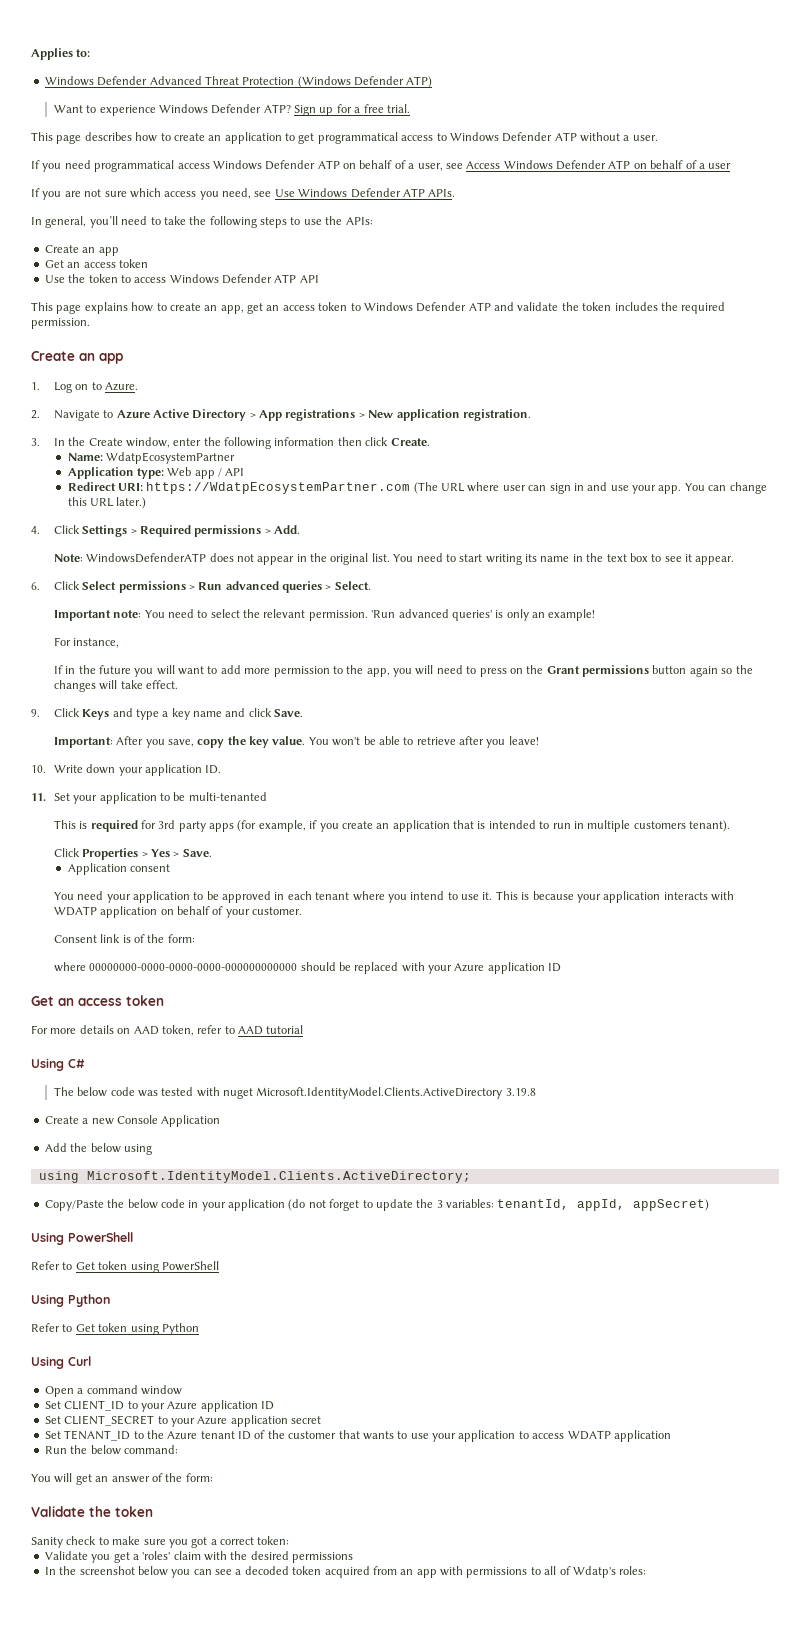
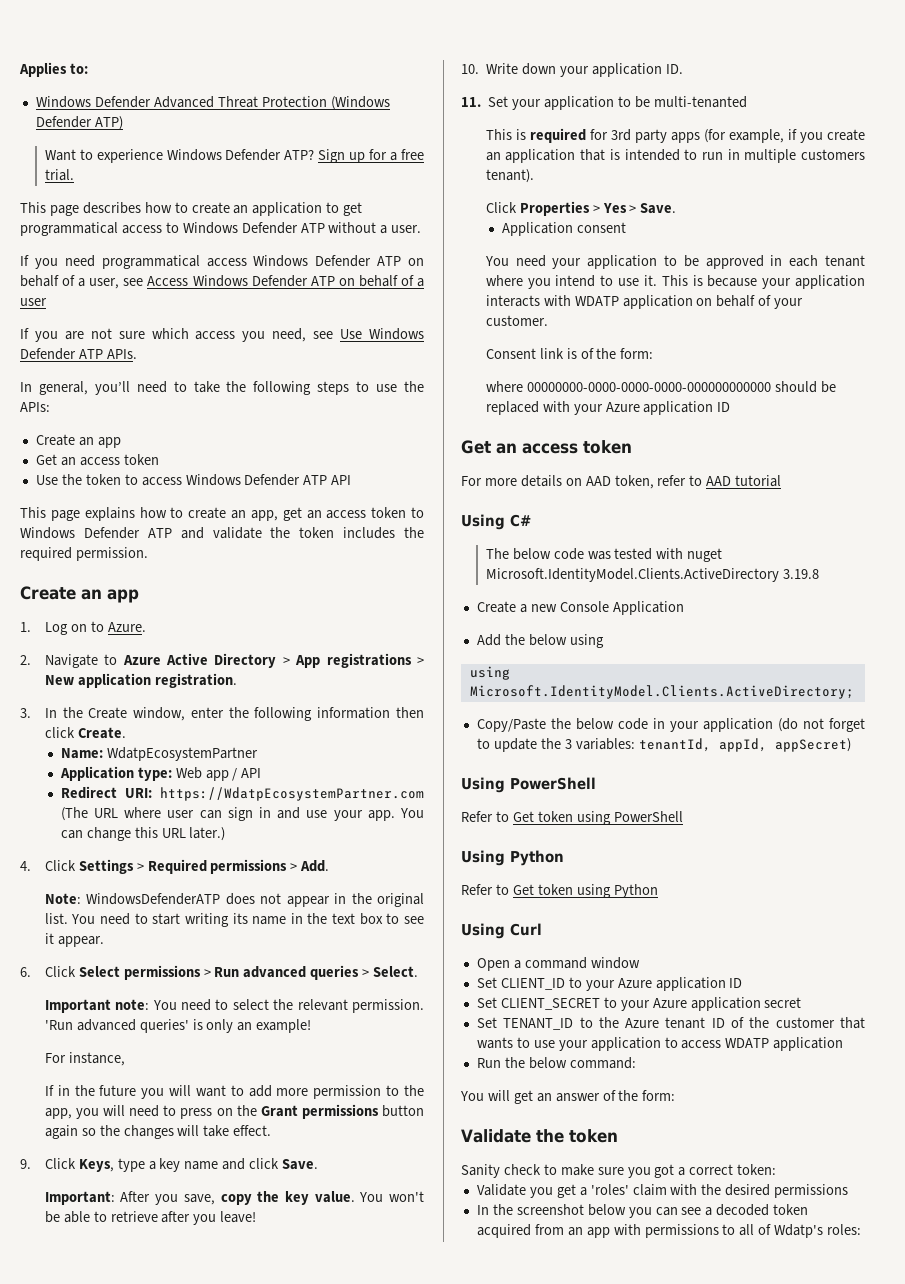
- 9. Click Keys and type a key name and click Save.
+ 9. Click Keys, type a key name and click Save.

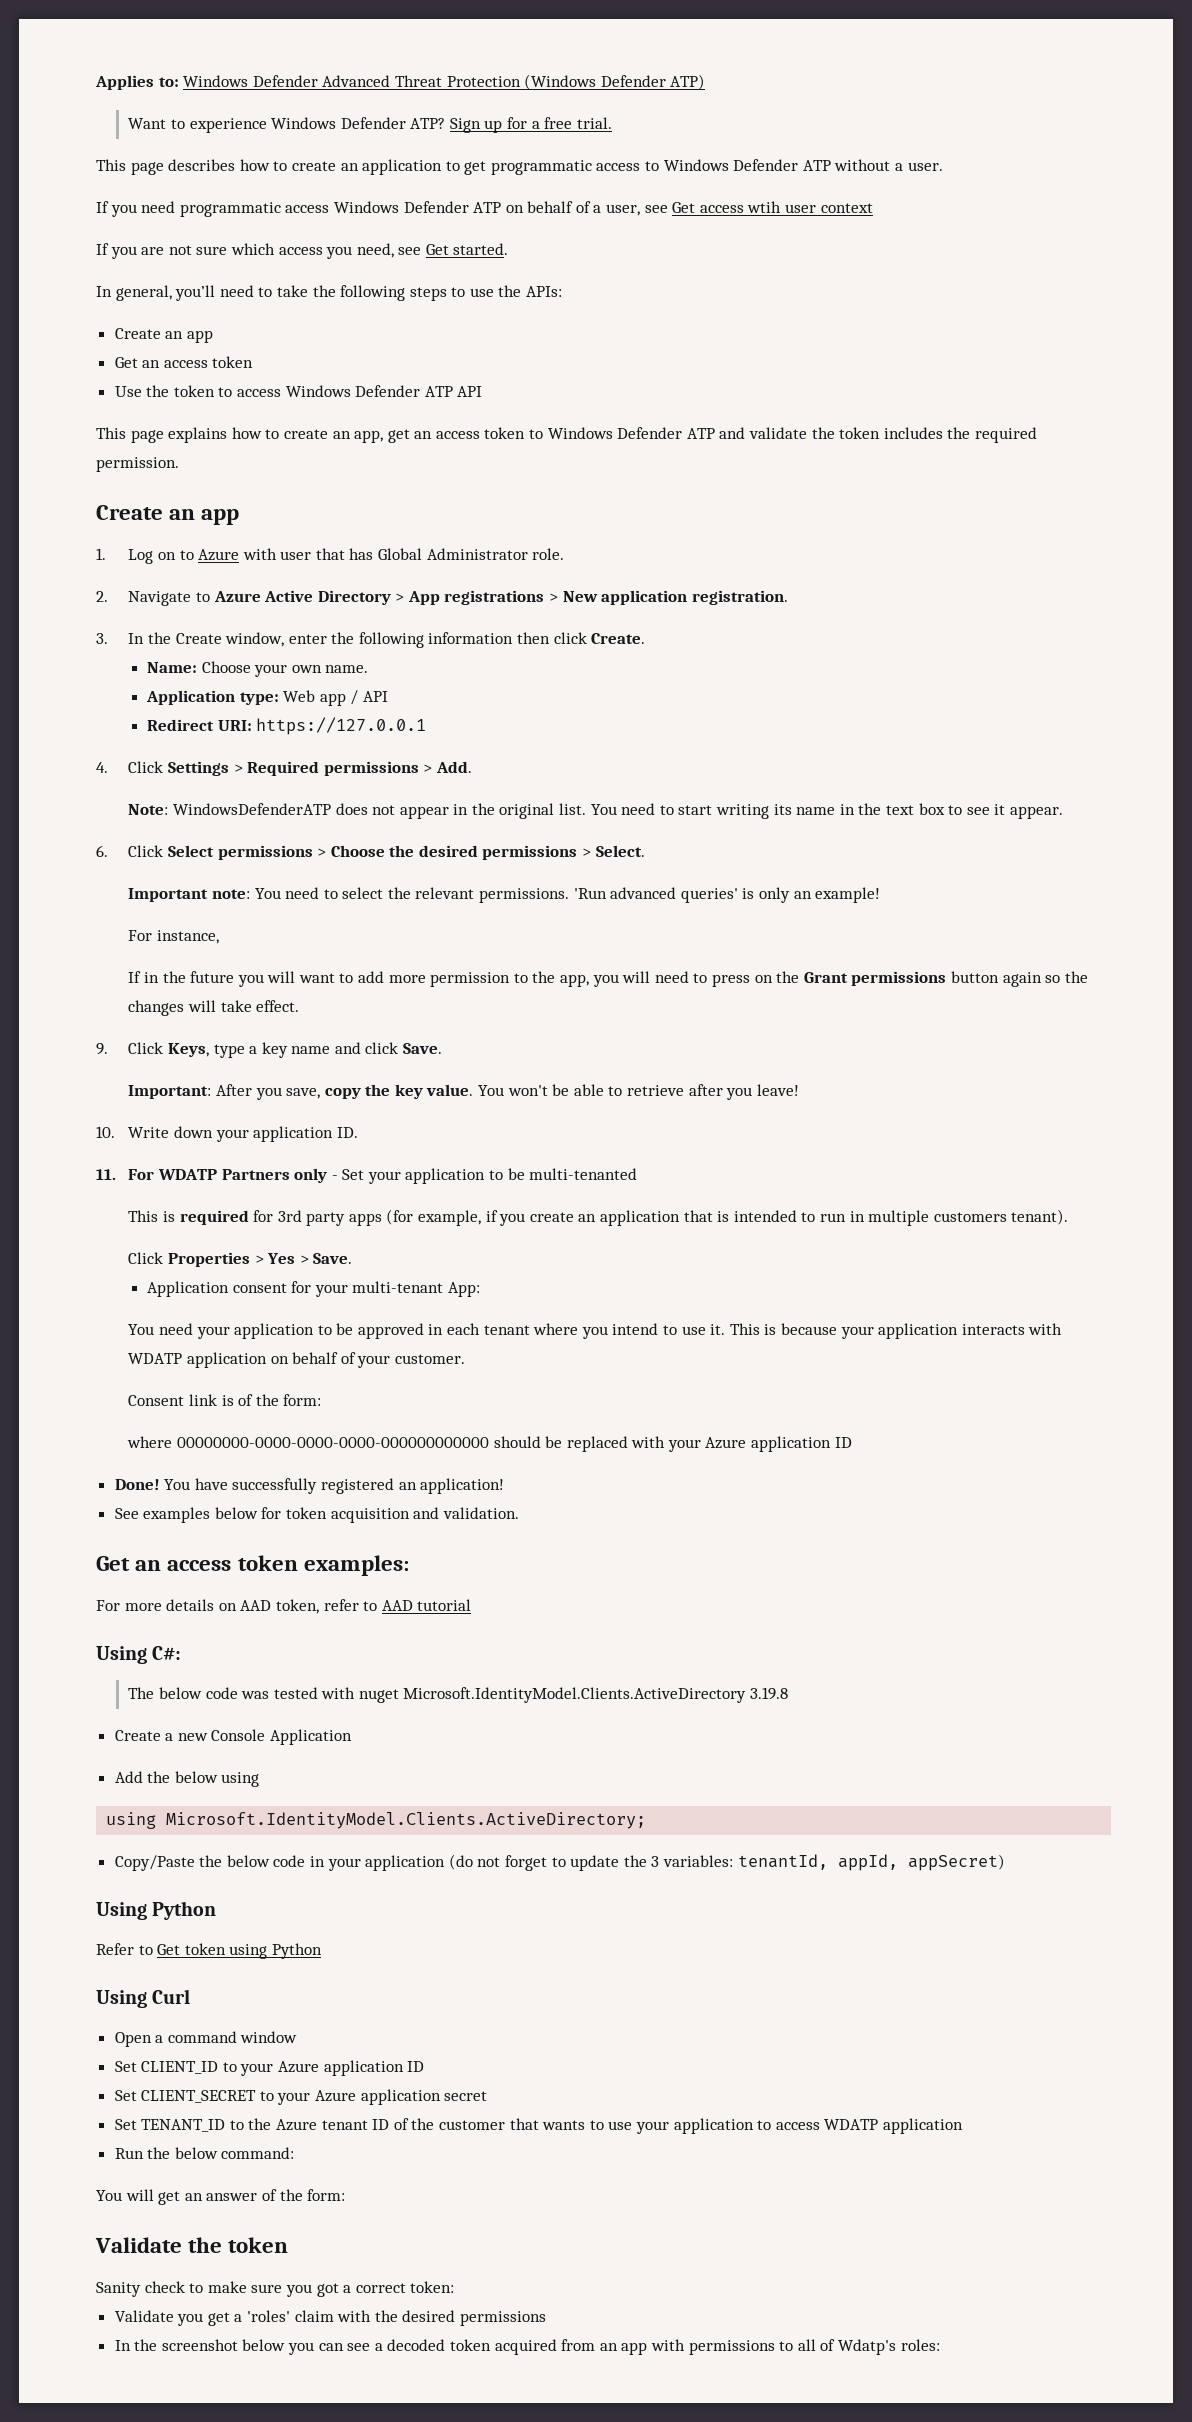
- Applies to:
- Windows Defender Advanced Threat Protection (Windows Defender ATP)
+ Applies to: Windows Defender Advanced Threat Protection (Windows Defender ATP)
- This page describes how to create an application to get programmatical access to Windows Defender ATP without a user.
+ This page describes how to create an application to get programmatic access to Windows Defender ATP without a user.
- If you need programmatical access Windows Defender ATP on behalf of a user, see Access Windows Defender ATP on behalf of a user
+ If you need programmatic access Windows Defender ATP on behalf of a user, see Get access wtih user context
- If you are not sure which access you need, see Use Windows Defender ATP APIs.
+ If you are not sure which access you need, see Get started.
- 1. Log on to Azure.
+ 1. Log on to Azure with user that has Global Administrator role.
- Name: WdatpEcosystemPartner
+ Name: Choose your own name.
- Redirect URI: https://WdatpEcosystemPartner.com (The URL where user can sign in and use your app. You can change this URL later.)
+ Redirect URI: https://127.0.0.1
- 6. Click Select permissions > Run advanced queries > Select.
+ 6. Click Select permissions > Choose the desired permissions > Select.
- Important note: You need to select the relevant permission.
+ Important note: You need to select the relevant permissions.
- 11. Set your application to be multi-tenanted
+ 11. For WDATP Partners only - Set your application to be multi-tenanted
- Application consent
+ Application consent for your multi-tenant App:
  where 00000000-0000-0000-0000-000000000000 should be replaced with your Azure application ID
- Get an access token
+ Done! You have successfully registered an application!
+ See examples below for token acquisition and validation.
+ Get an access token examples:
- Using C#
+ Using C#:
- Using PowerShell
- Refer to Get token using PowerShell

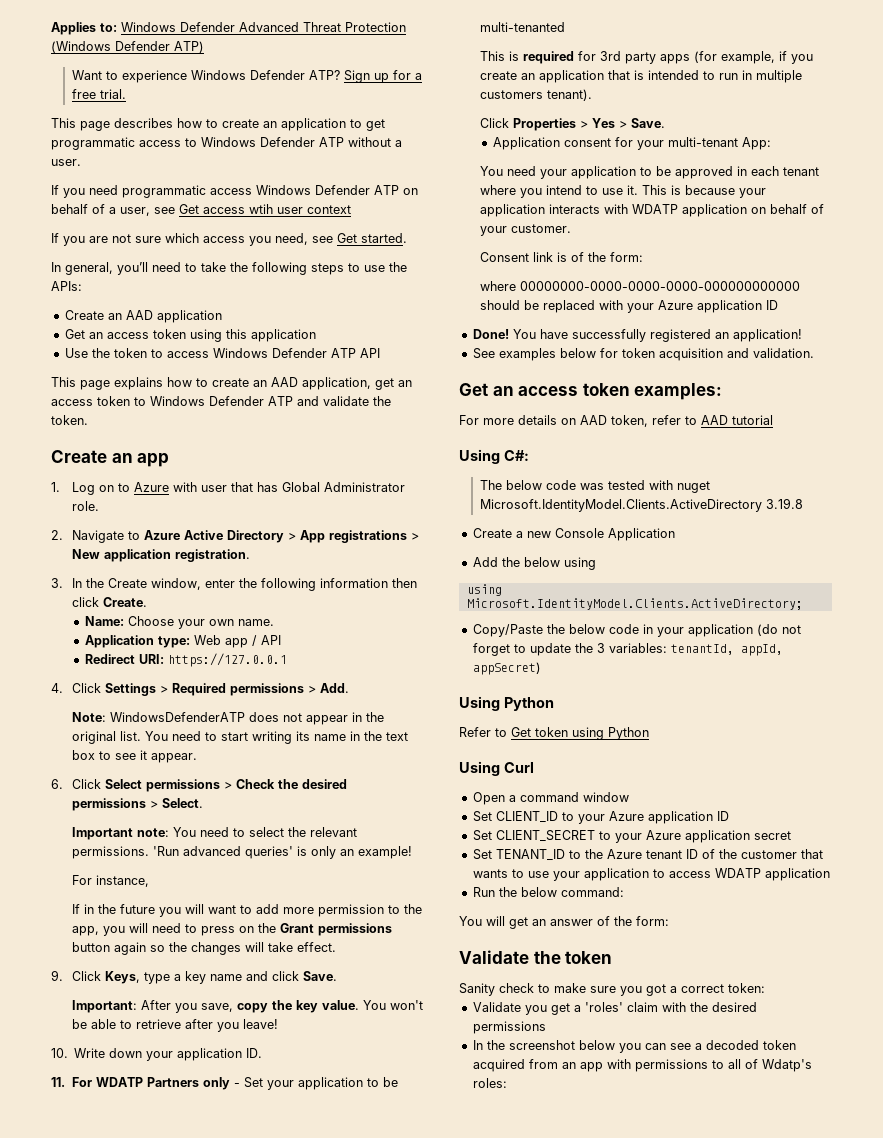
  In general, you’ll need to take the following steps to use the APIs:
- Create an app
- Get an access token
+ Create an AAD application
+ Get an access token using this application
- This page explains how to create an app, get an access token to Windows Defender ATP and validate the token includes the required permission.
+ This page explains how to create an AAD application, get an access token to Windows Defender ATP and validate the token.
- 6. Click Select permissions > Choose the desired permissions > Select.
+ 6. Click Select permissions > Check the desired permissions > Select.

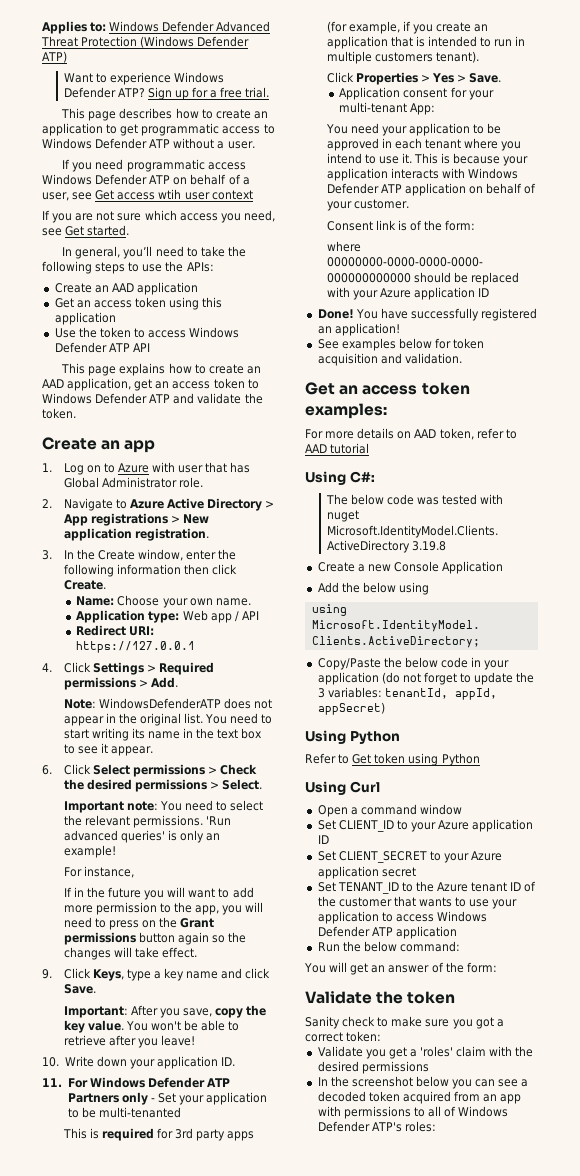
- 11. For WDATP Partners only - Set your application to be multi-tenanted
+ 11. For Windows Defender ATP Partners only - Set your application to be multi-tenanted
- This is because your application interacts with WDATP application on behalf of your customer.
+ This is because your application interacts with Windows Defender ATP application on behalf of your customer.
- Set TENANT_ID to the Azure tenant ID of the customer that wants to use your application to access WDATP application
+ Set TENANT_ID to the Azure tenant ID of the customer that wants to use your application to access Windows Defender ATP application
- In the screenshot below you can see a decoded token acquired from an app with permissions to all of Wdatp's roles:
+ In the screenshot below you can see a decoded token acquired from an app with permissions to all of Windows Defender ATP's roles:

